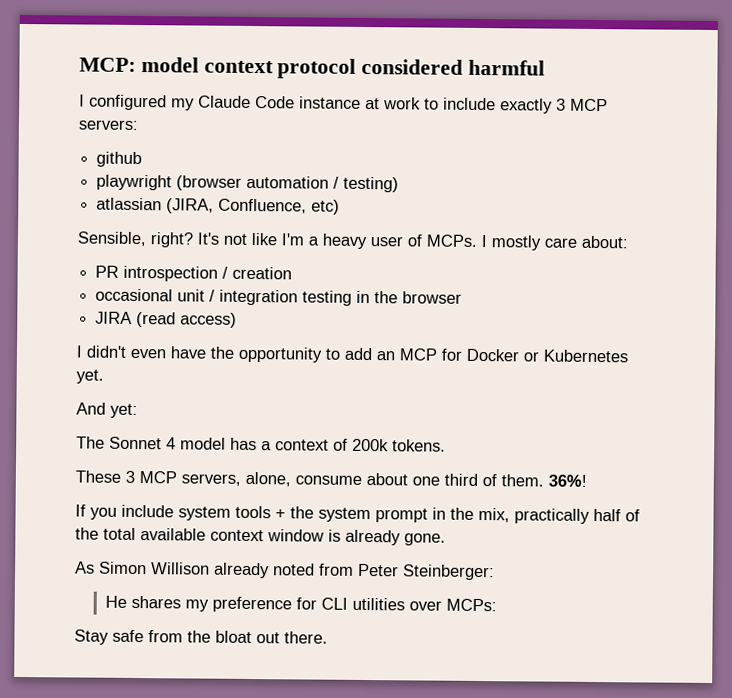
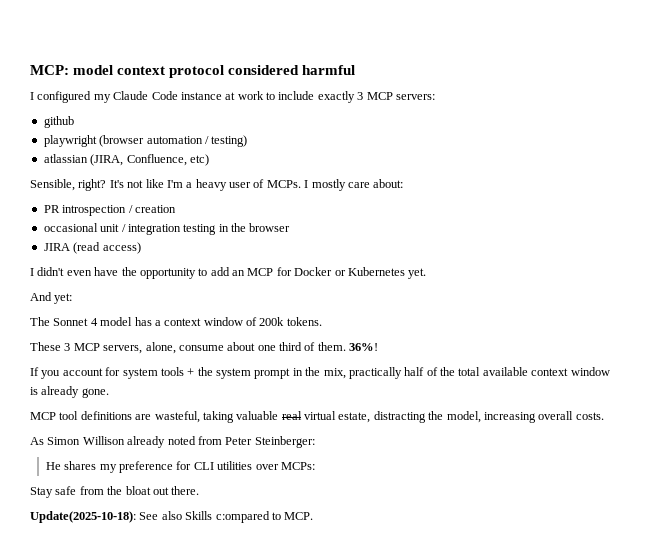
- The Sonnet 4 model has a context of 200k tokens.
+ The Sonnet 4 model has a context window of 200k tokens.
- If you include system tools + the system prompt in the mix, practically half of the total available context window is already gone.
+ If you account for system tools + the system prompt in the mix, practically half of the total available context window is already gone.
+ MCP tool definitions are wasteful, taking valuable real virtual estate, distracting the model, increasing overall costs.
+ Update(2025-10-18): See also Skills c:ompared to MCP.

